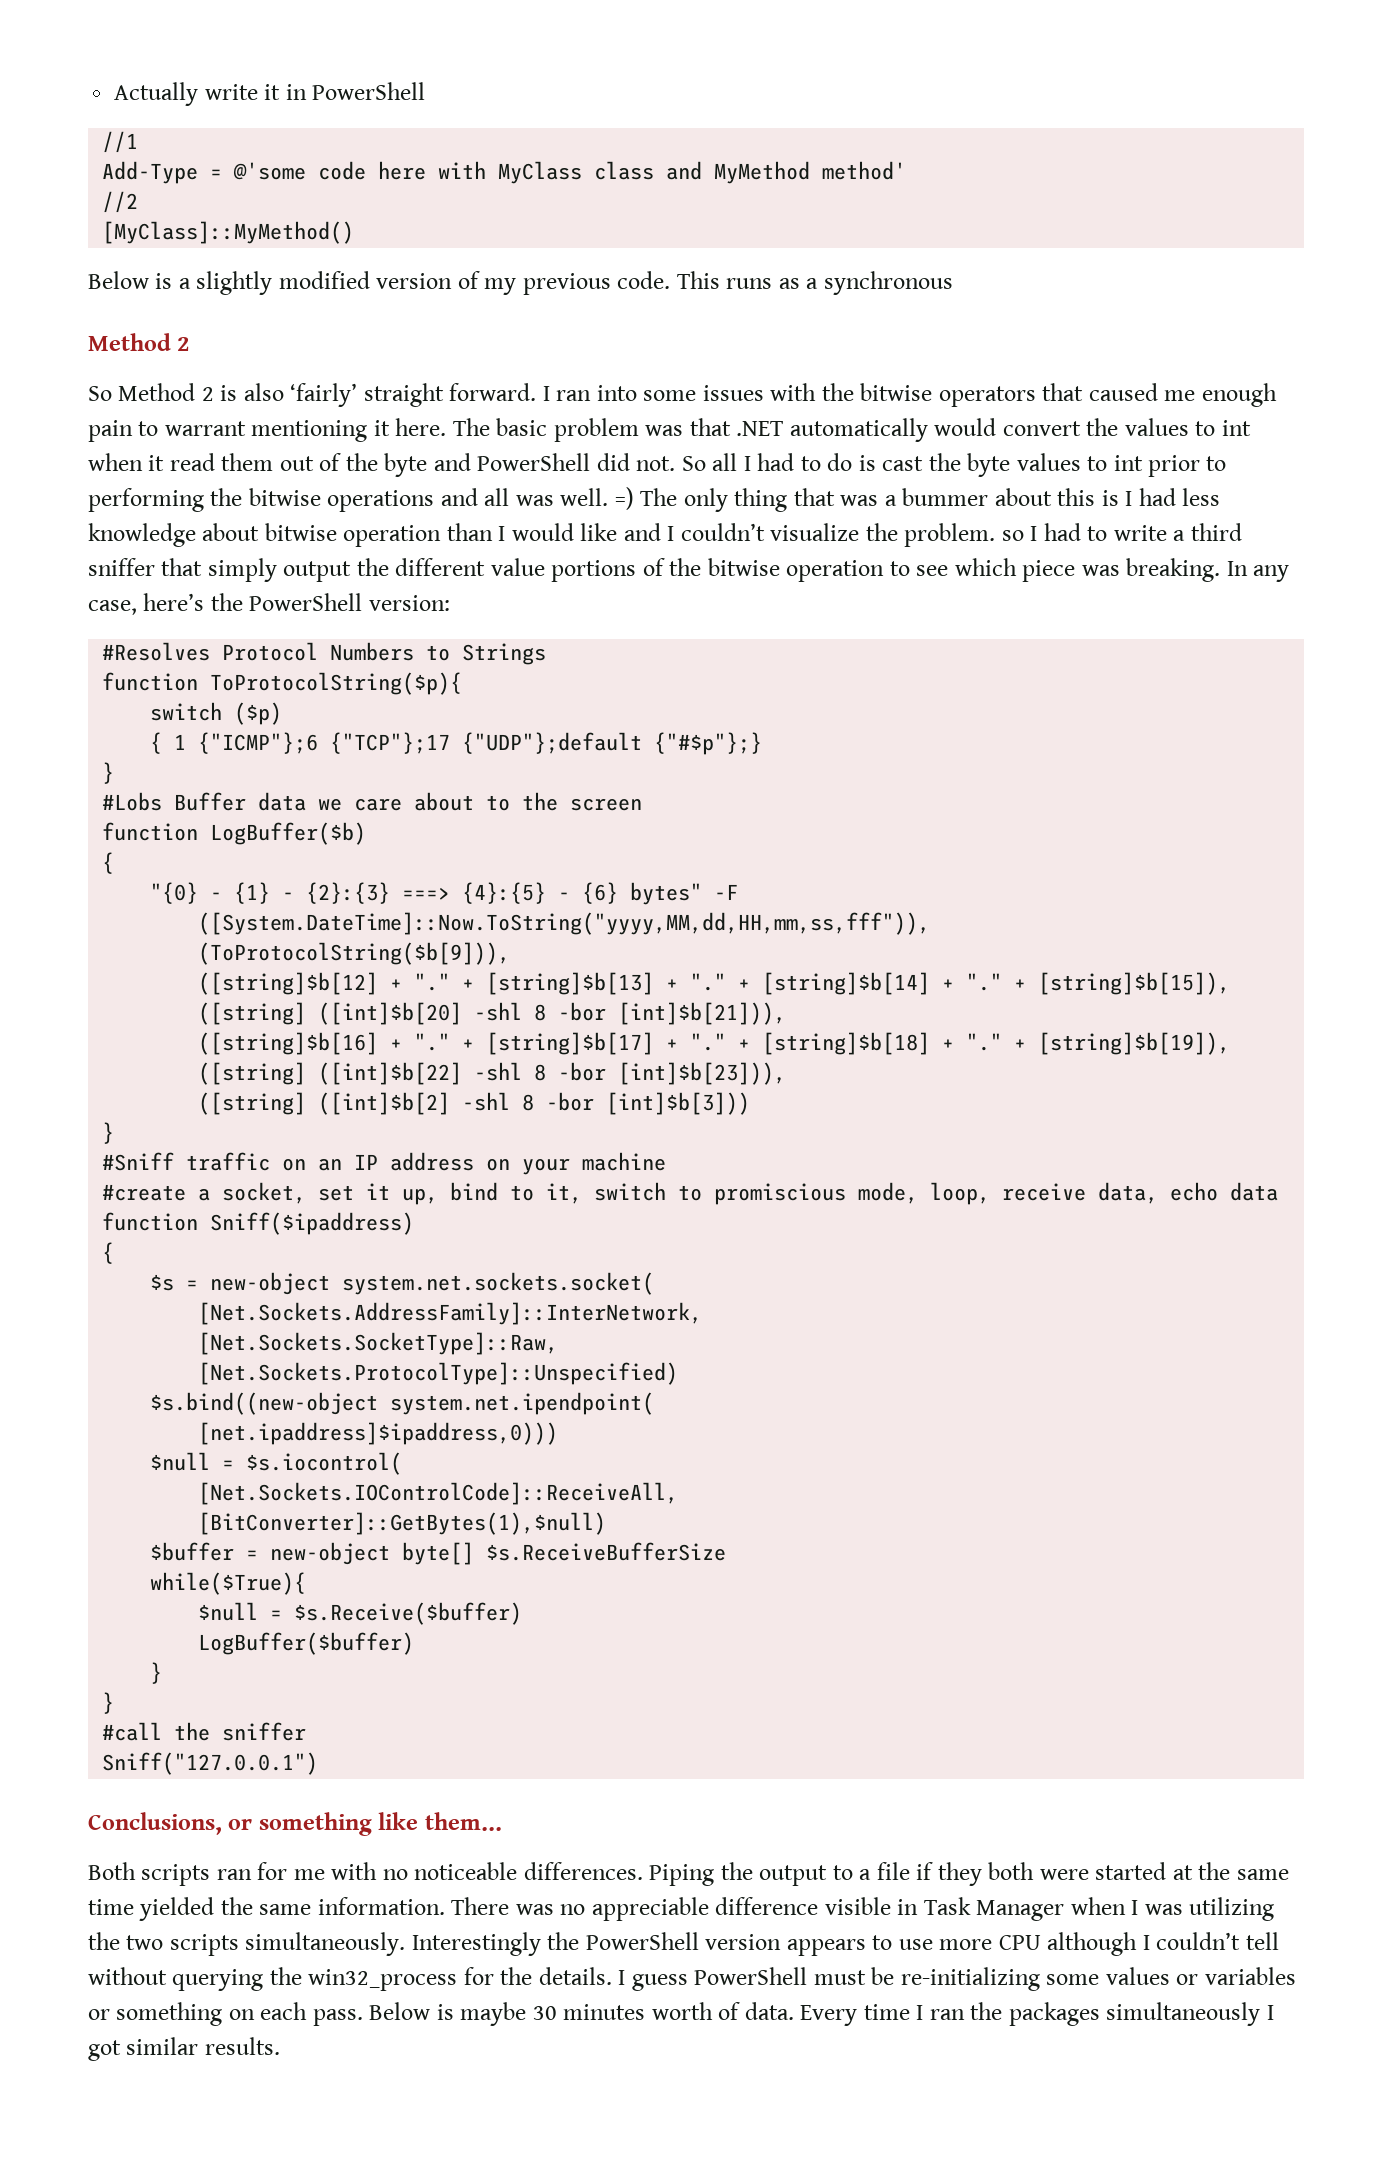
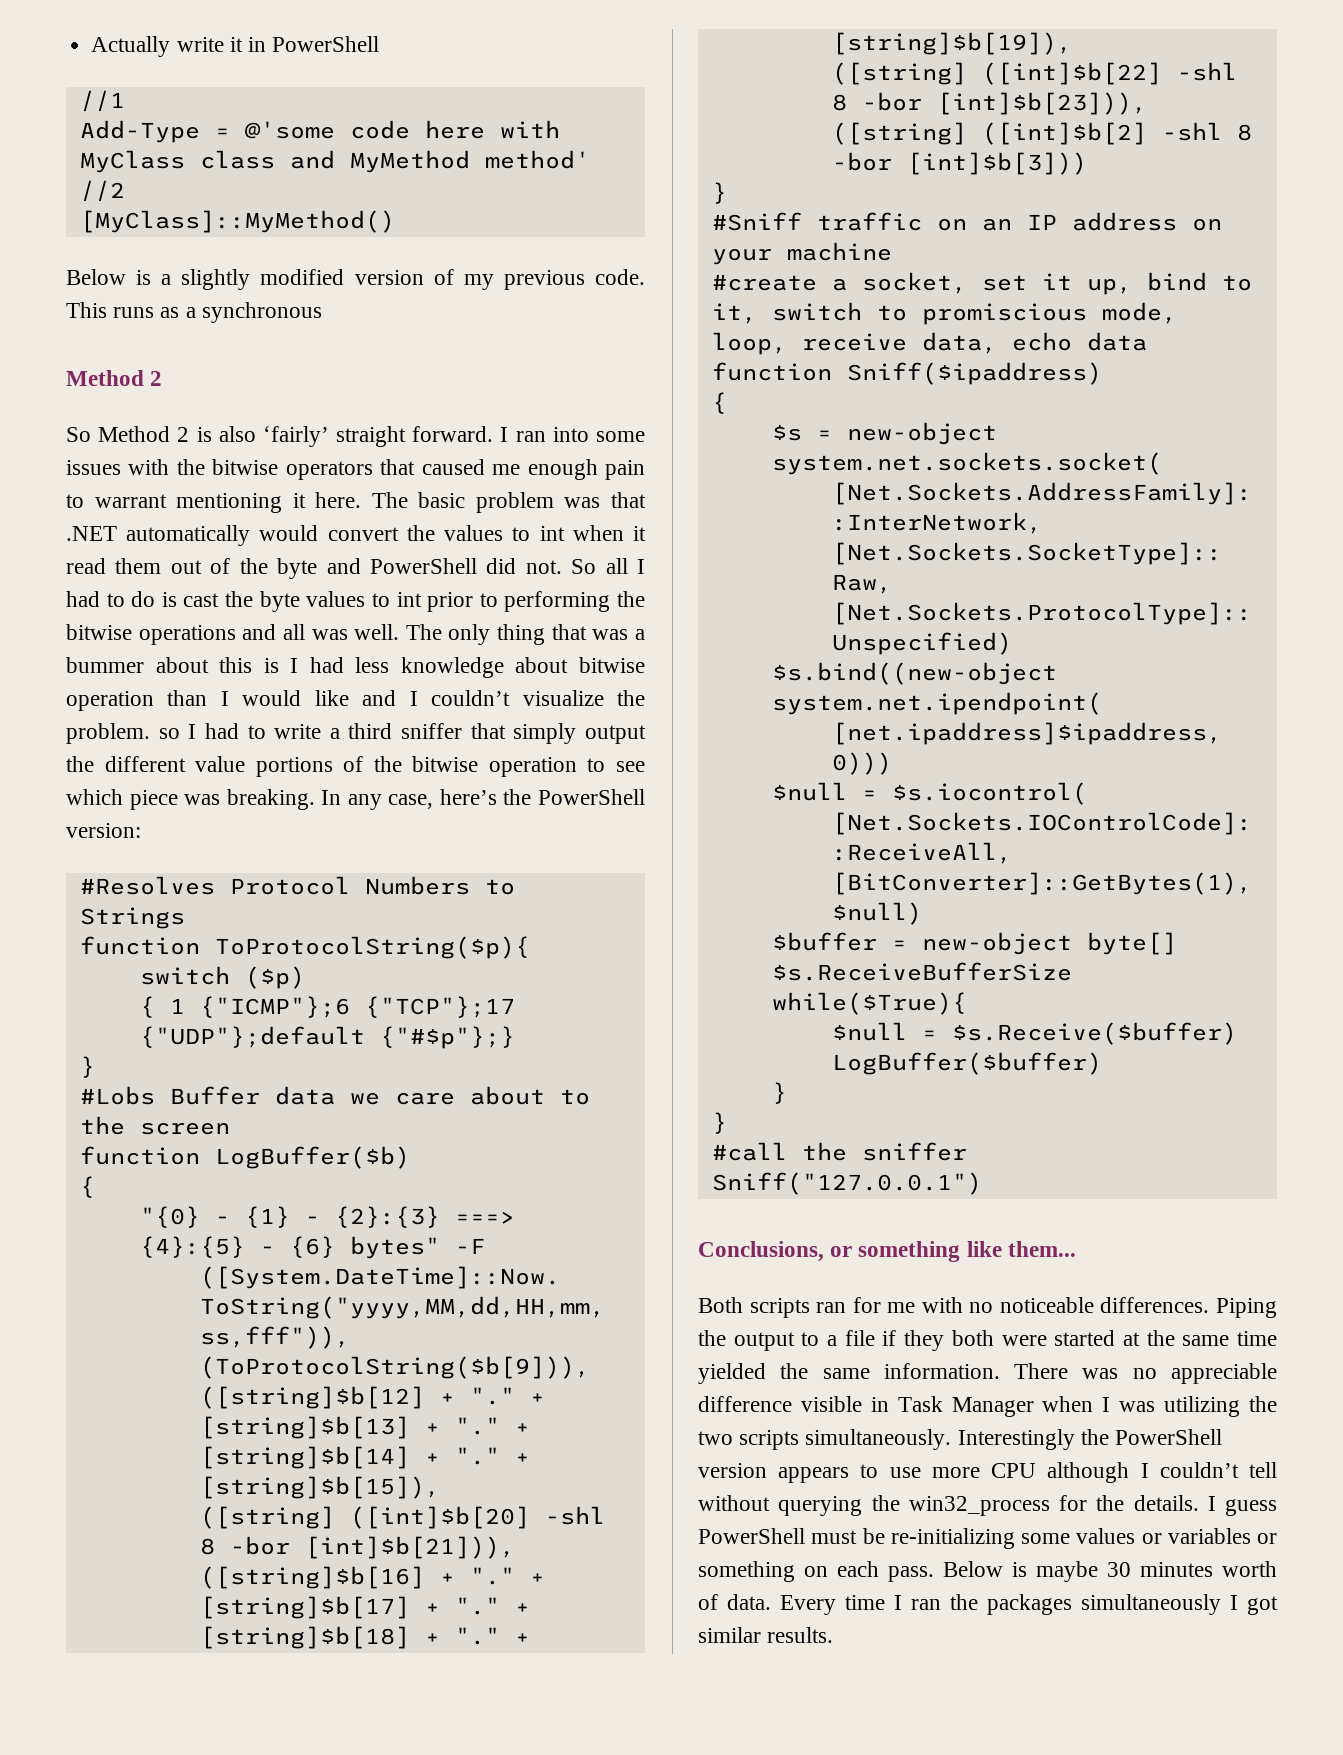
- =) The only thing that was a bummer about this is I had less knowledge about bitwise operation than I would like and I couldn’t visualize the problem. so I had to write a third sniffer that simply output the different value portions of the bitwise operation to see which piece was breaking.
+ The only thing that was a bummer about this is I had less knowledge about bitwise operation than I would like and I couldn’t visualize the problem. so I had to write a third sniffer that simply output the different value portions of the bitwise operation to see which piece was breaking.

